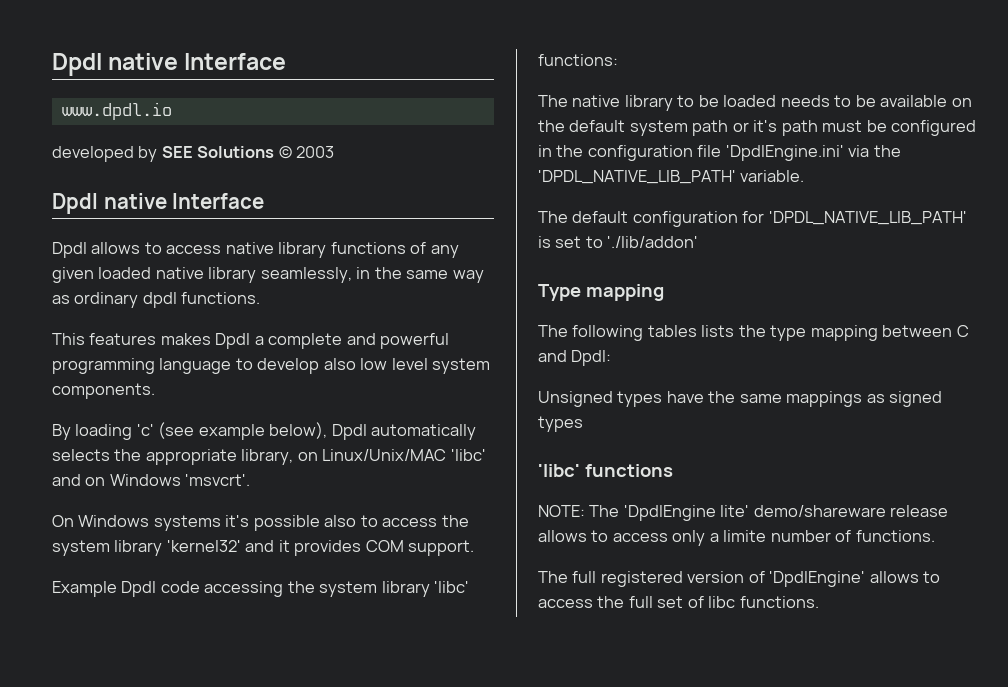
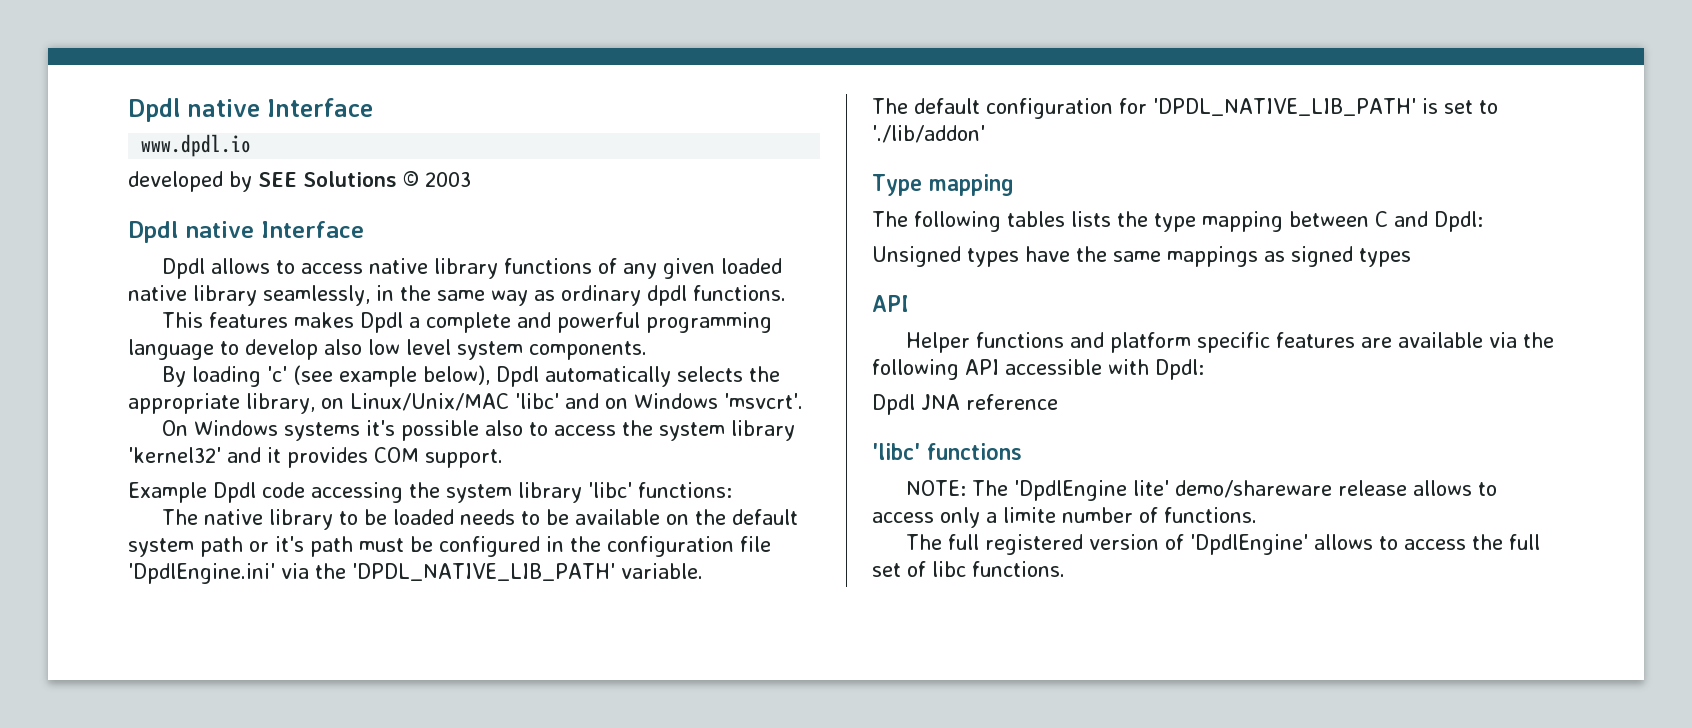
  Unsigned types have the same mappings as signed types
+ API
+ Helper functions and platform specific features are available via the following API accessible with Dpdl:
+ Dpdl JNA reference

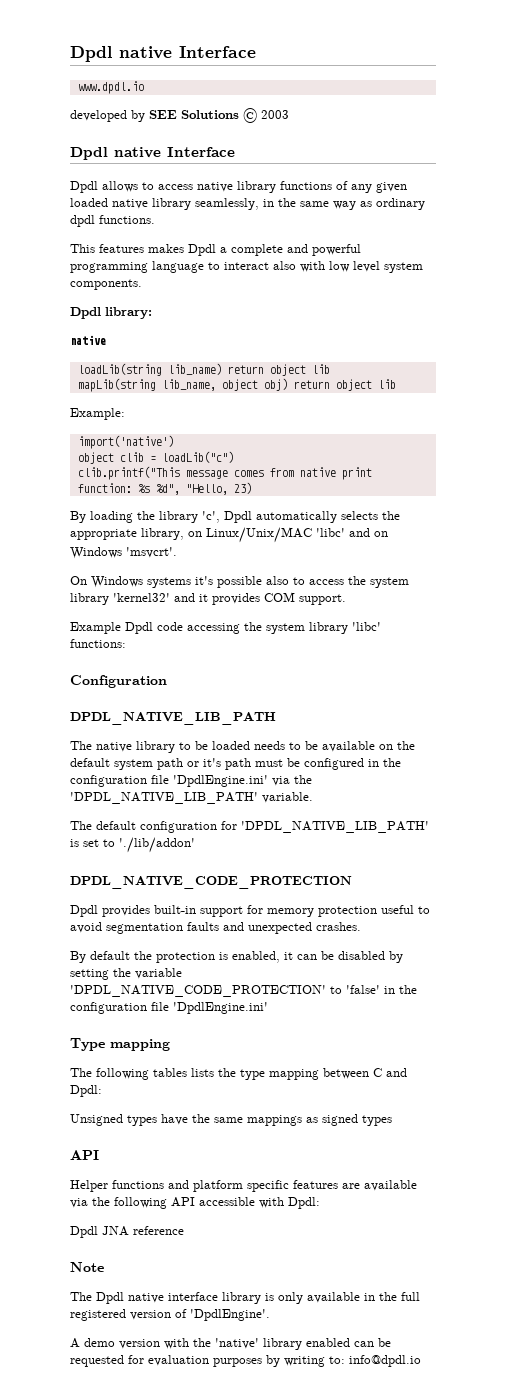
- This features makes Dpdl a complete and powerful programming language to develop also low level system components.
+ This features makes Dpdl a complete and powerful programming language to interact also with low level system components.
- By loading 'c' (see example below), Dpdl automatically selects the appropriate library, on Linux/Unix/MAC 'libc' and on Windows 'msvcrt'.
+ Dpdl library:
+ native
+ loadLib(string lib_name) return object lib
+ mapLib(string lib_name, object obj) return object lib
+ Example:
+ import('native')
+ object clib = loadLib("c")
+ clib.printf("This message comes from native print function: %s %d", "Hello, 23)
+ By loading the library 'c', Dpdl automatically selects the appropriate library, on Linux/Unix/MAC 'libc' and on Windows 'msvcrt'.
+ Configuration
+ DPDL_NATIVE_LIB_PATH
+ DPDL_NATIVE_CODE_PROTECTION
+ Dpdl provides built-in support for memory protection useful to avoid segmentation faults and unexpected crashes.
+ By default the protection is enabled, it can be disabled by setting the variable 'DPDL_NATIVE_CODE_PROTECTION' to 'false' in the configuration file 'DpdlEngine.ini'
- 'libc' functions
- NOTE: The 'DpdlEngine lite' demo/shareware release allows to access only a limite number of functions.
- The full registered version of 'DpdlEngine' allows to access the full set of libc functions.
+ Note
+ The Dpdl native interface library is only available in the full registered version of 'DpdlEngine'.
+ A demo version with the 'native' library enabled can be requested for evaluation purposes by writing to: info@dpdl.io

